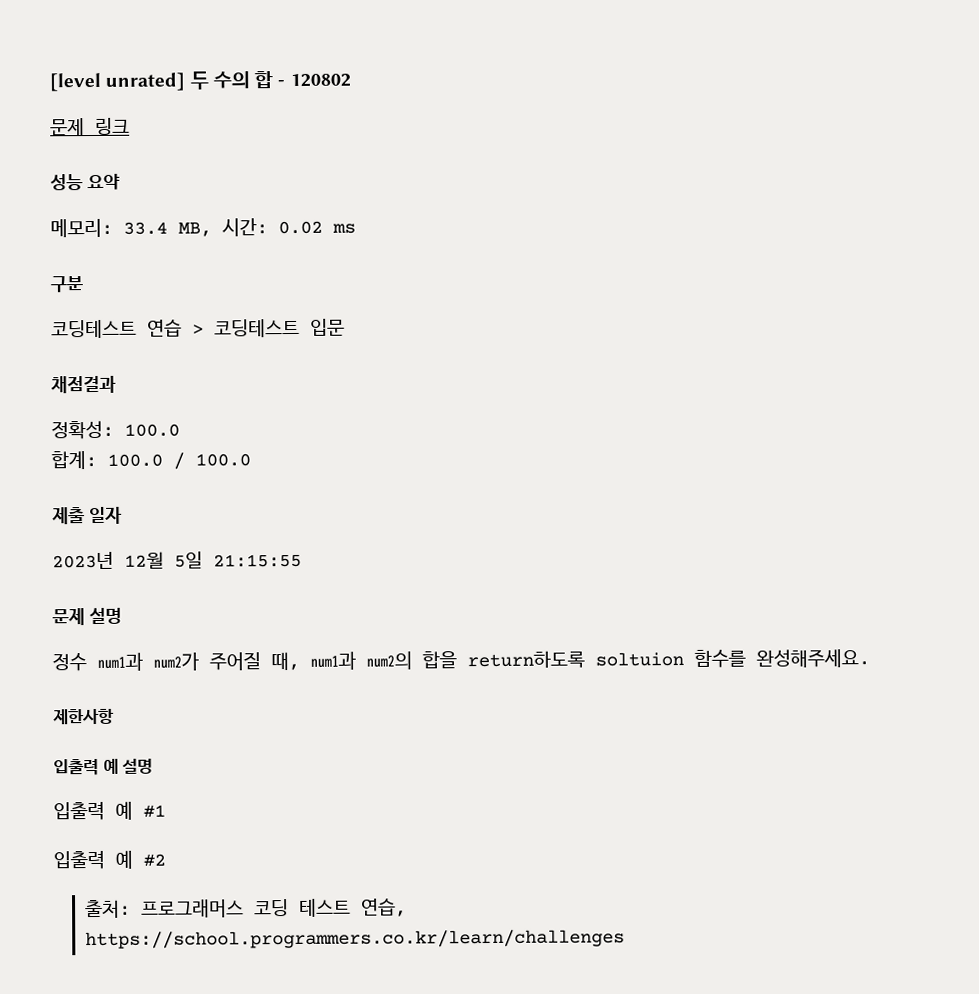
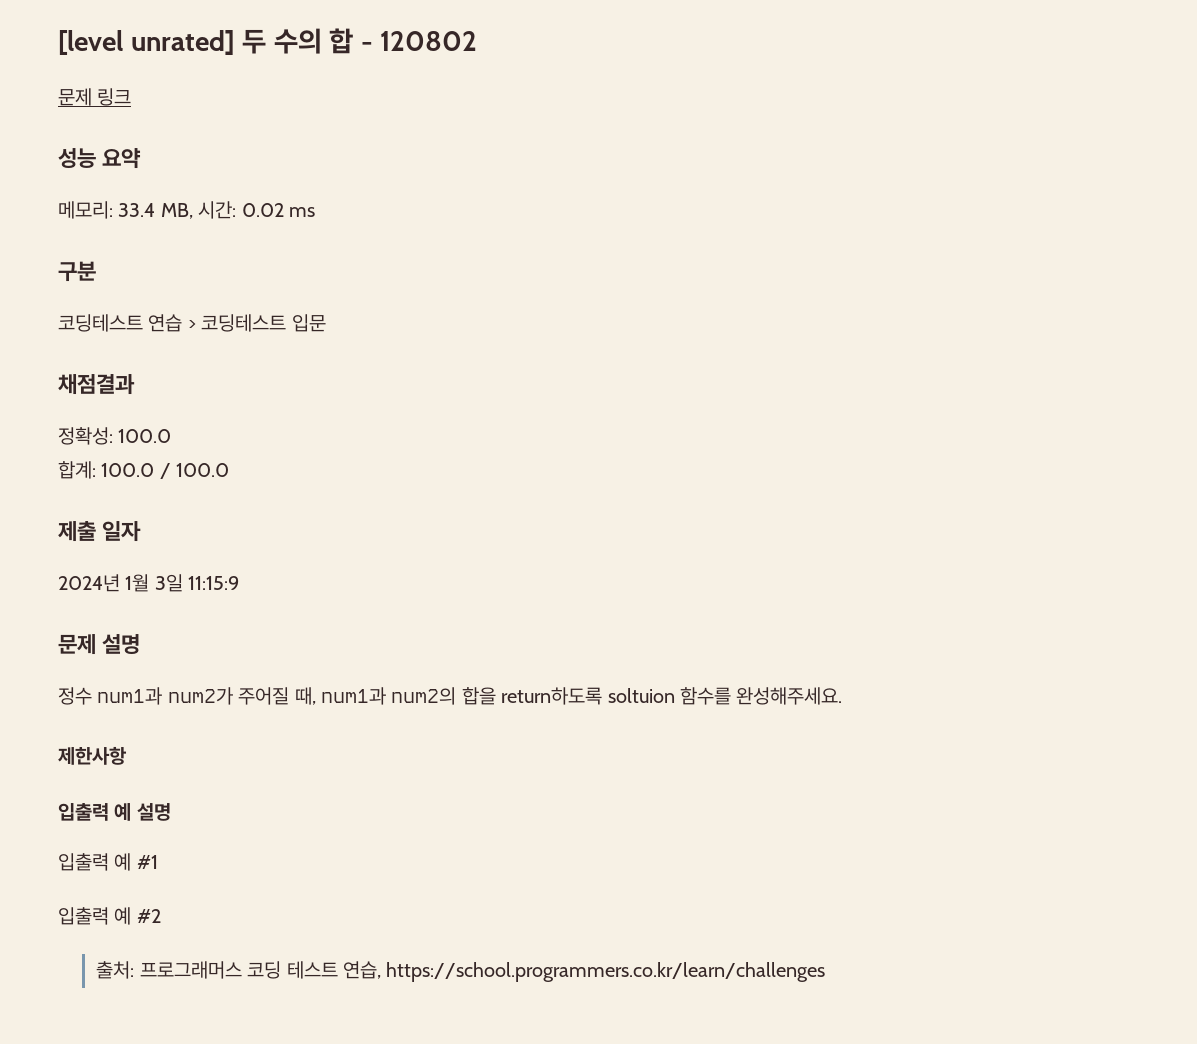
- 2023년 12월 5일 21:15:55
+ 2024년 1월 3일 11:15:9

